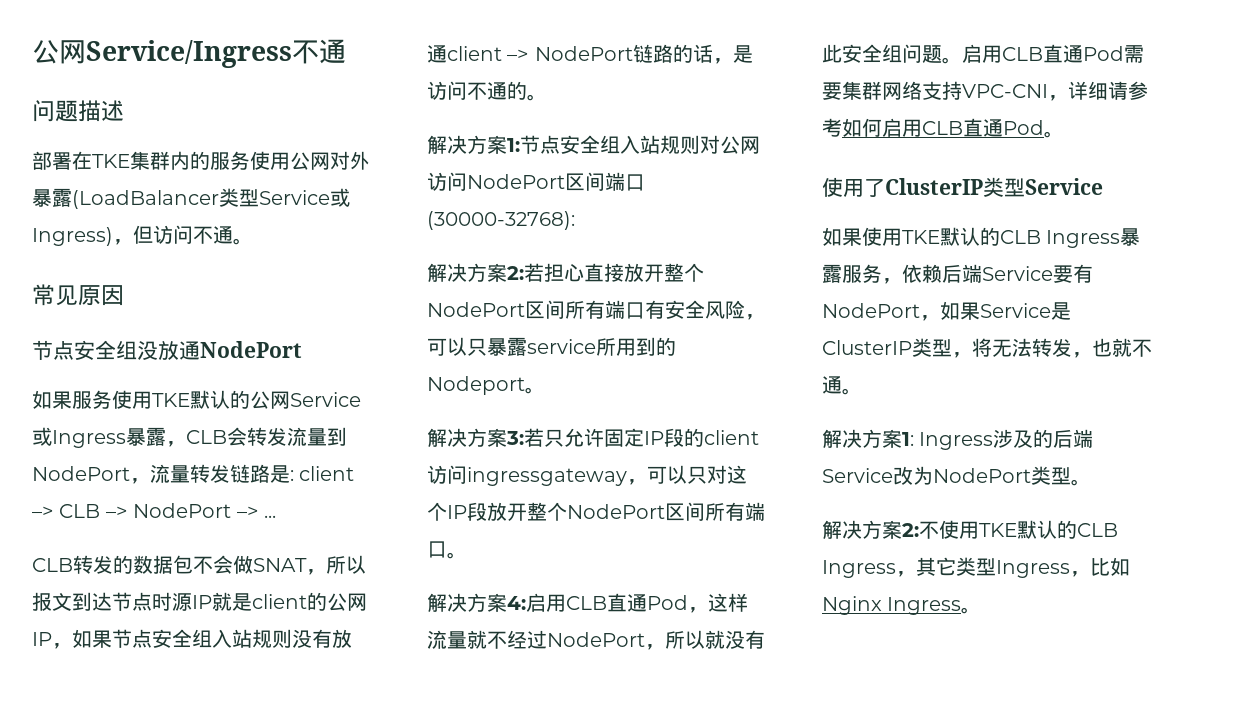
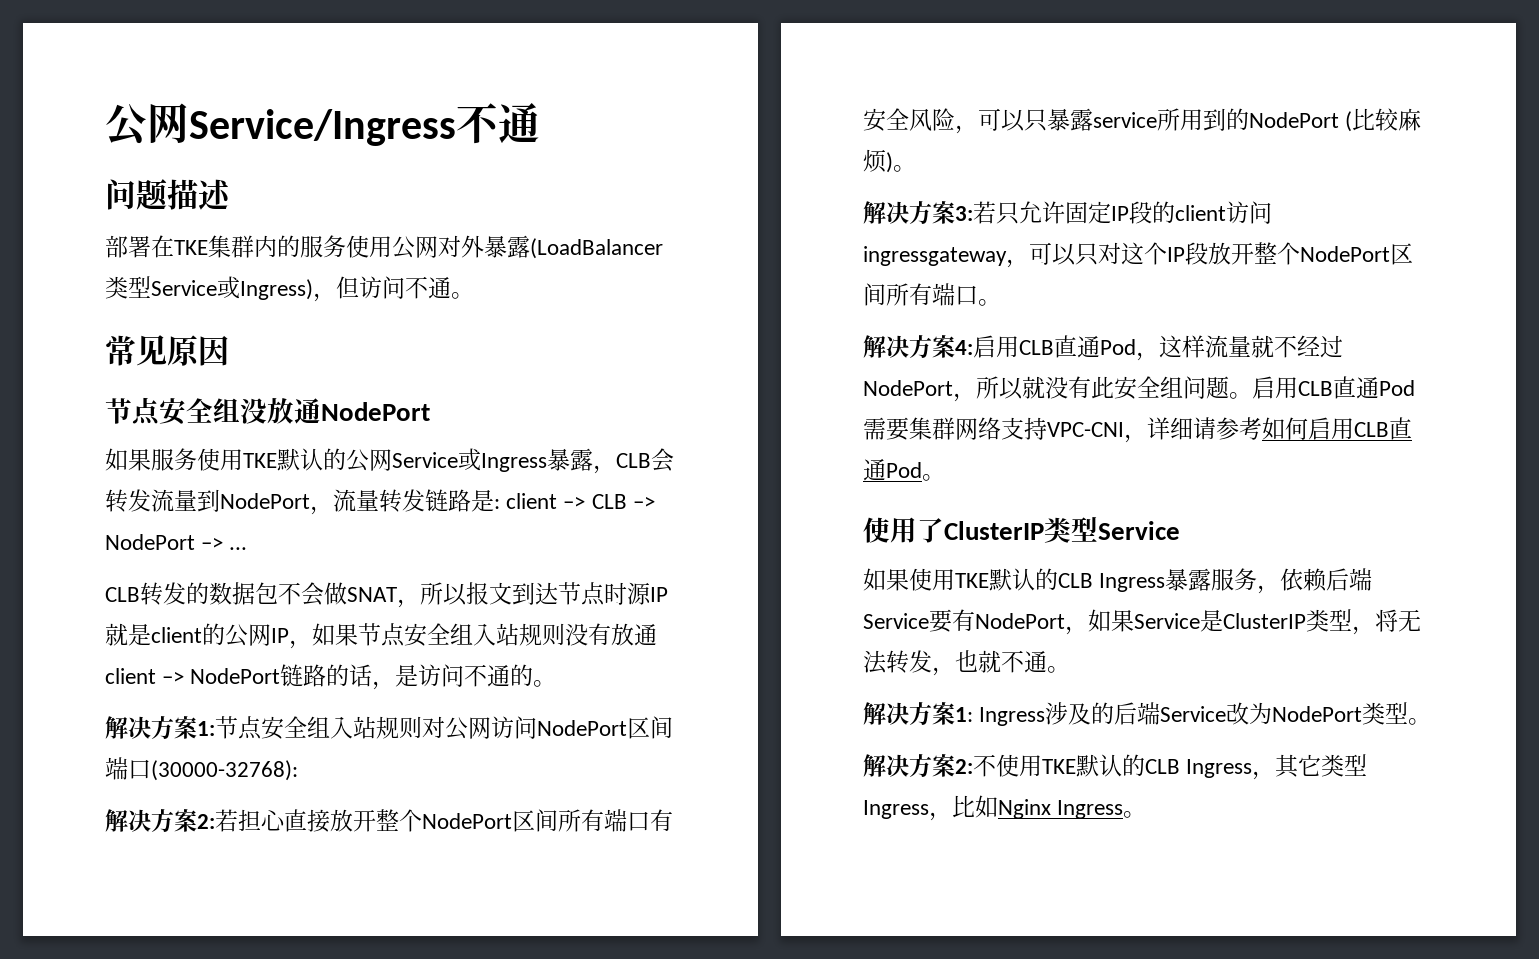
- 解决方案2:若担心直接放开整个NodePort区间所有端口有安全风险，可以只暴露service所用到的Nodeport。
+ 解决方案2:若担心直接放开整个NodePort区间所有端口有安全风险，可以只暴露service所用到的NodePort (比较麻烦)。

